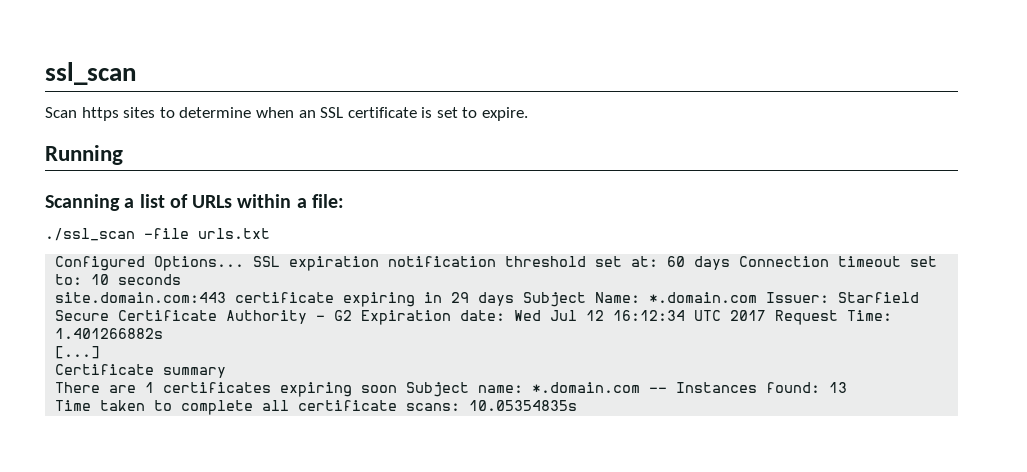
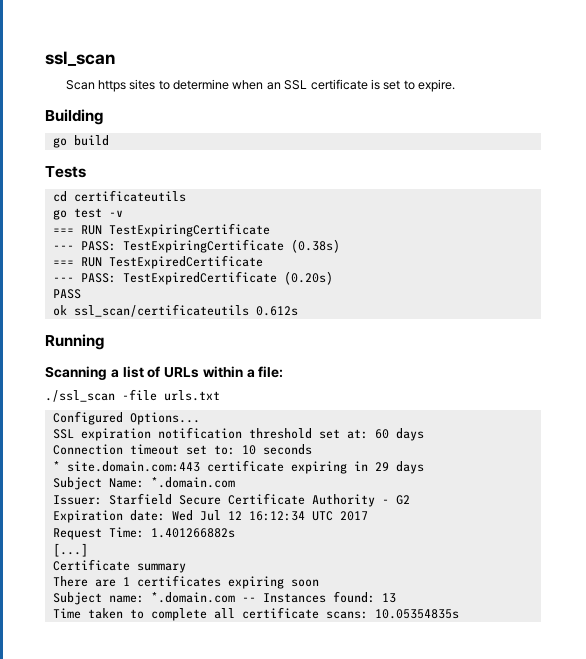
+ Building
+ go build
+ Tests
+ cd certificateutils
+ go test -v
+ === RUN TestExpiringCertificate
+ --- PASS: TestExpiringCertificate (0.38s)
+ === RUN TestExpiredCertificate
+ --- PASS: TestExpiredCertificate (0.20s)
+ PASS
+ ok ssl_scan/certificateutils 0.612s
- Configured Options... SSL expiration notification threshold set at: 60 days Connection timeout set to: 10 seconds
+ Configured Options...
+ SSL expiration notification threshold set at: 60 days
+ Connection timeout set to: 10 seconds
- site.domain.com:443 certificate expiring in 29 days Subject Name: *.domain.com Issuer: Starfield Secure Certificate Authority - G2 Expiration date: Wed Jul 12 16:12:34 UTC 2017 Request Time: 1.401266882s
+ * site.domain.com:443 certificate expiring in 29 days
+ Subject Name: *.domain.com
+ Issuer: Starfield Secure Certificate Authority - G2
+ Expiration date: Wed Jul 12 16:12:34 UTC 2017
+ Request Time: 1.401266882s
- There are 1 certificates expiring soon Subject name: *.domain.com -- Instances found: 13
+ There are 1 certificates expiring soon
+ Subject name: *.domain.com -- Instances found: 13

